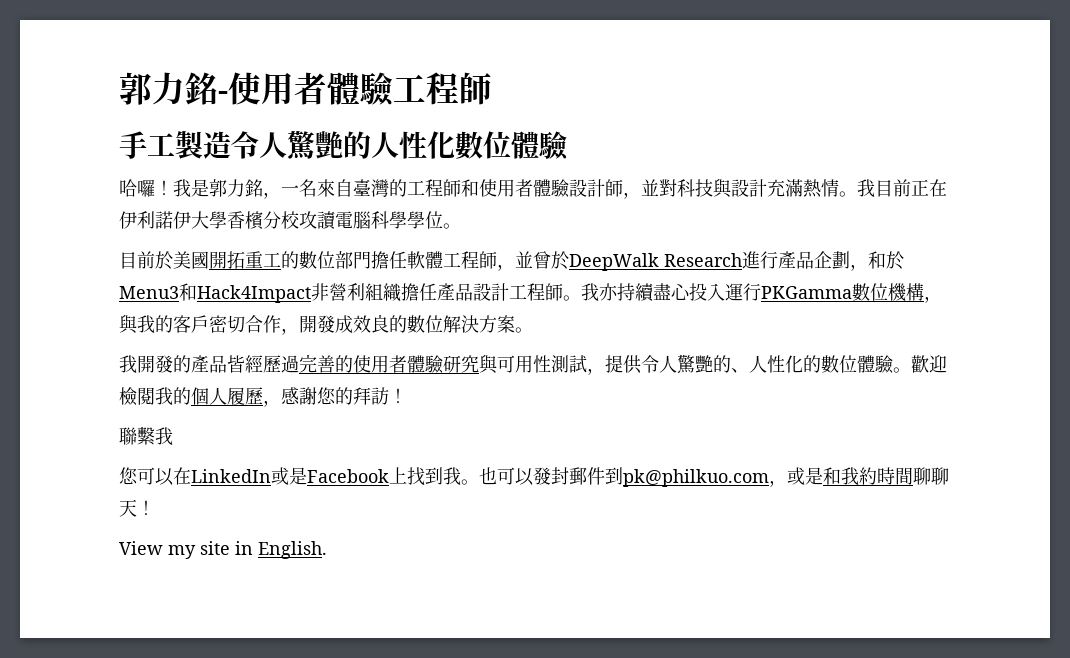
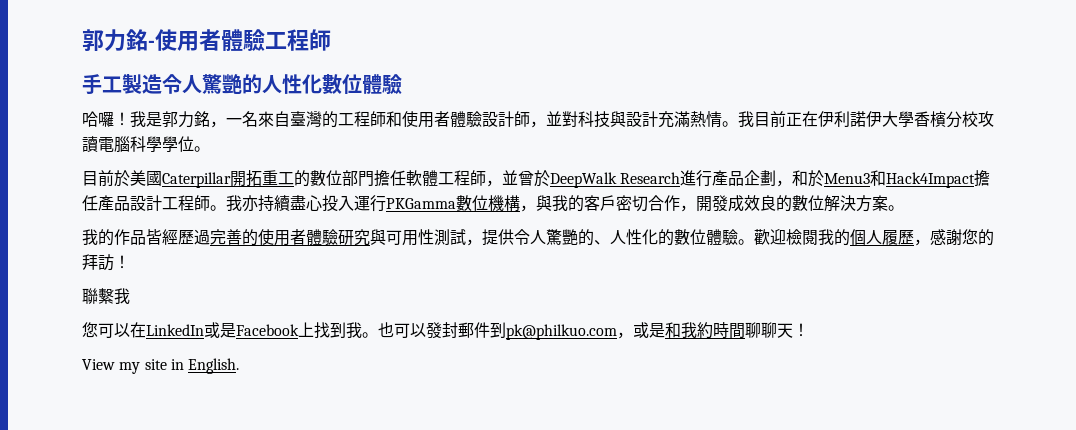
- 目前於美國開拓重工的數位部門擔任軟體工程師，並曾於DeepWalk Research進行產品企劃，和於Menu3和Hack4Impact非營利組織擔任產品設計工程師。
+ 目前於美國Caterpillar開拓重工的數位部門擔任軟體工程師，並曾於DeepWalk Research進行產品企劃，和於Menu3和Hack4Impact擔任產品設計工程師。
- 我開發的產品皆經歷過完善的使用者體驗研究與可用性測試，提供令人驚艷的、人性化的數位體驗。
+ 我的作品皆經歷過完善的使用者體驗研究與可用性測試，提供令人驚艷的、人性化的數位體驗。

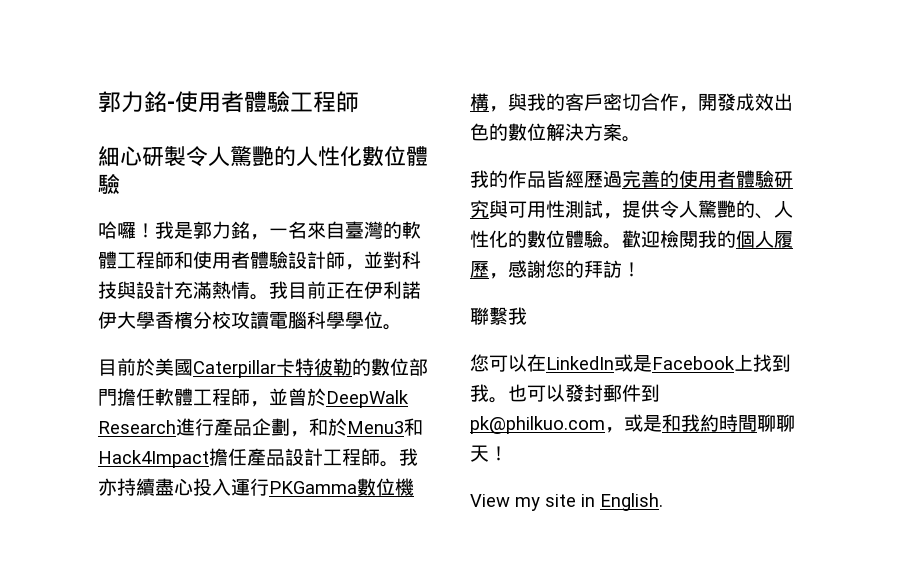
- 手工製造令人驚艷的人性化數位體驗
+ 細心研製令人驚艷的人性化數位體驗
- 我是郭力銘，一名來自臺灣的工程師和使用者體驗設計師，並對科技與設計充滿熱情。
+ 我是郭力銘，一名來自臺灣的軟體工程師和使用者體驗設計師，並對科技與設計充滿熱情。
- 目前於美國Caterpillar開拓重工的數位部門擔任軟體工程師，並曾於DeepWalk Research進行產品企劃，和於Menu3和Hack4Impact擔任產品設計工程師。
+ 目前於美國Caterpillar卡特彼勒的數位部門擔任軟體工程師，並曾於DeepWalk Research進行產品企劃，和於Menu3和Hack4Impact擔任產品設計工程師。
- 我亦持續盡心投入運行PKGamma數位機構，與我的客戶密切合作，開發成效良的數位解決方案。
+ 我亦持續盡心投入運行PKGamma數位機構，與我的客戶密切合作，開發成效出色的數位解決方案。

